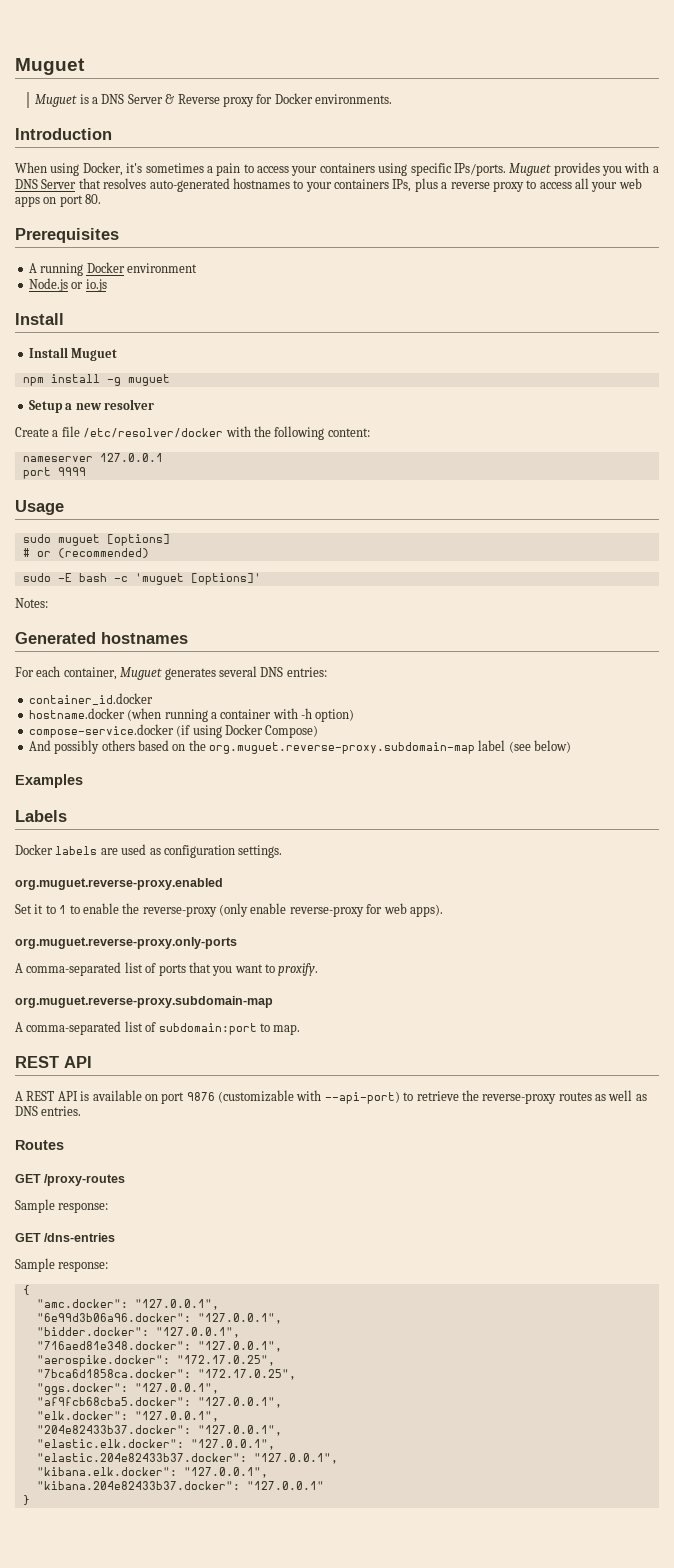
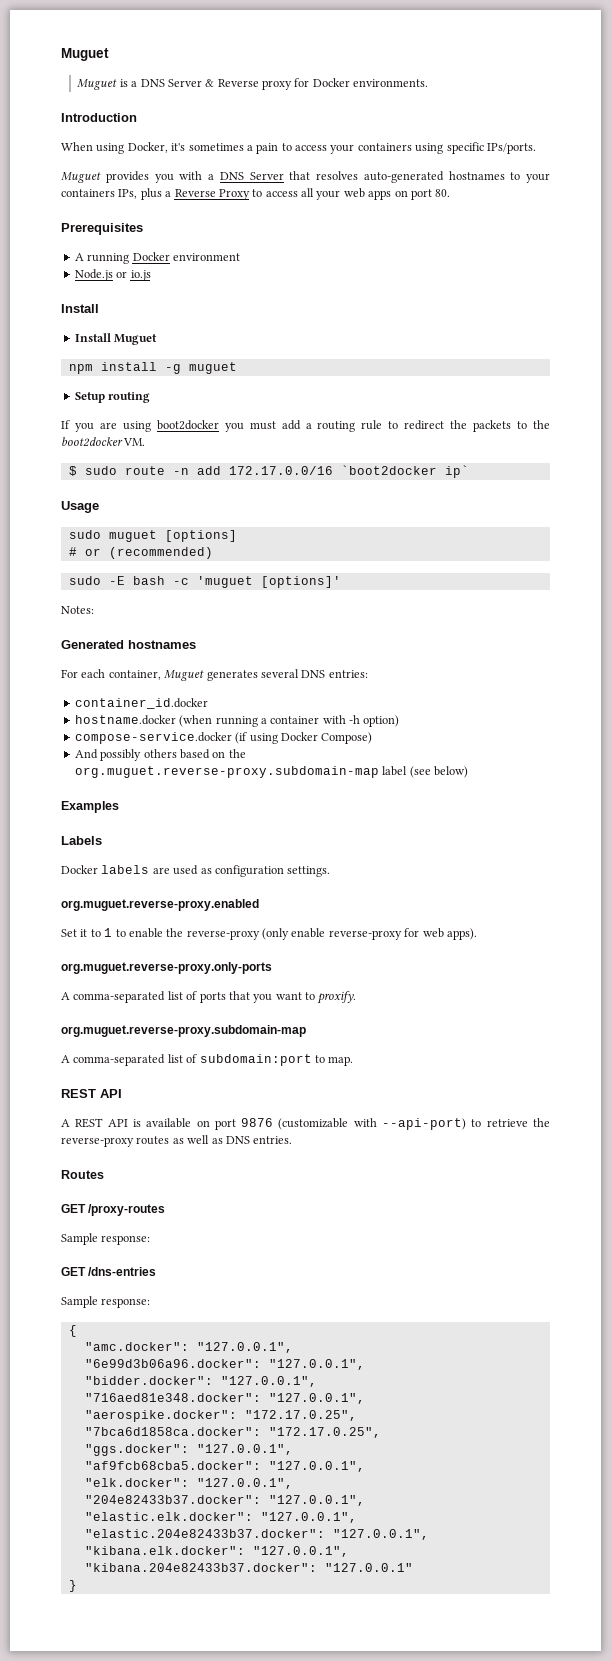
- When using Docker, it's sometimes a pain to access your containers using specific IPs/ports. Muguet provides you with a DNS Server that resolves auto-generated hostnames to your containers IPs, plus a reverse proxy to access all your web apps on port 80.
+ When using Docker, it's sometimes a pain to access your containers using specific IPs/ports.
+ Muguet provides you with a DNS Server that resolves auto-generated hostnames to your containers IPs, plus a Reverse Proxy to access all your web apps on port 80.
- Setup a new resolver
- Create a file /etc/resolver/docker with the following content:
- nameserver 127.0.0.1
- port 9999
+ Setup routing
+ If you are using boot2docker you must add a routing rule to redirect the packets to the boot2docker VM.
+ $ sudo route -n add 172.17.0.0/16 `boot2docker ip`

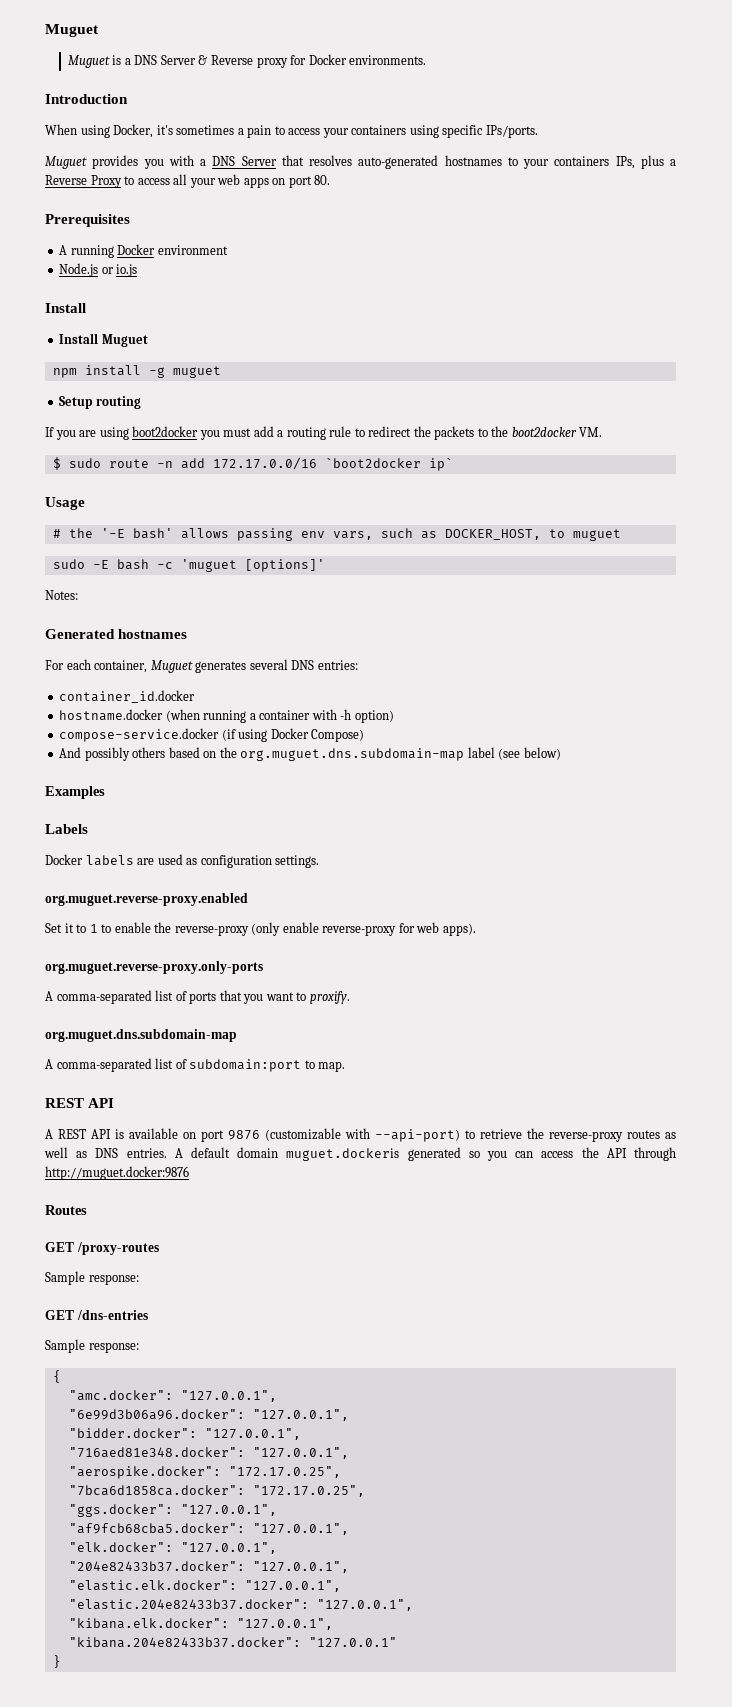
- sudo muguet [options]
- # or (recommended)
+ # the '-E bash' allows passing env vars, such as DOCKER_HOST, to muguet
- And possibly others based on the org.muguet.reverse-proxy.subdomain-map label (see below)
+ And possibly others based on the org.muguet.dns.subdomain-map label (see below)
  A comma-separated list of ports that you want to proxify.
- org.muguet.reverse-proxy.subdomain-map
+ org.muguet.dns.subdomain-map
+ A default domain muguet.dockeris generated so you can access the API through http://muguet.docker:9876

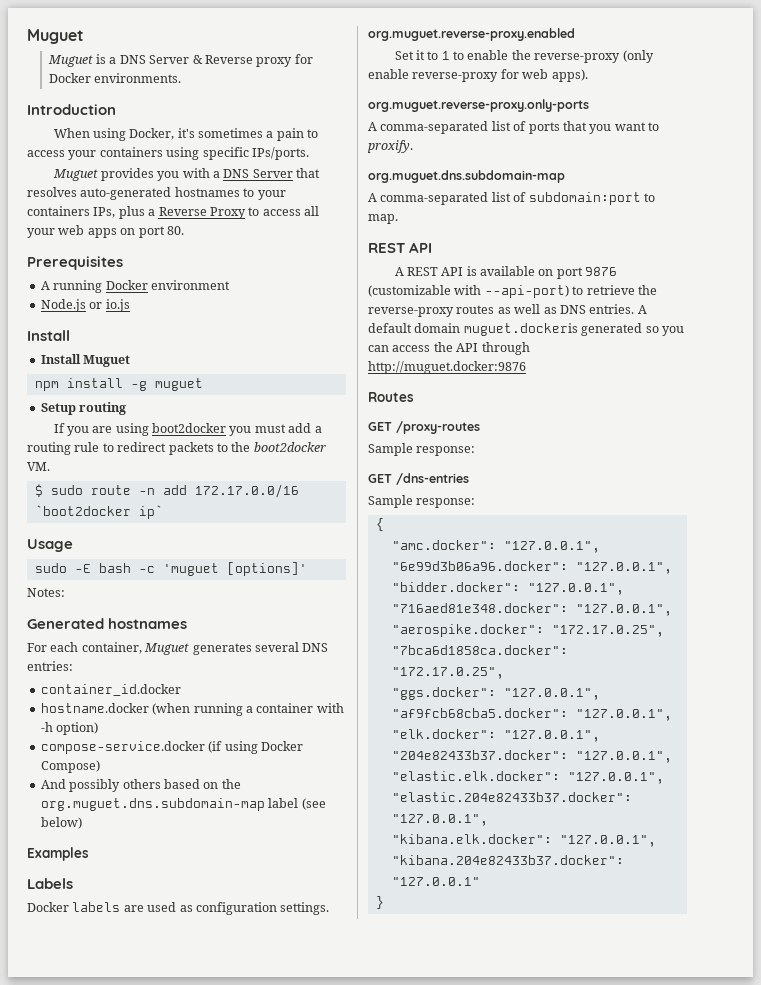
- If you are using boot2docker you must add a routing rule to redirect the packets to the boot2docker VM.
+ If you are using boot2docker you must add a routing rule to redirect packets to the boot2docker VM.
- # the '-E bash' allows passing env vars, such as DOCKER_HOST, to muguet

